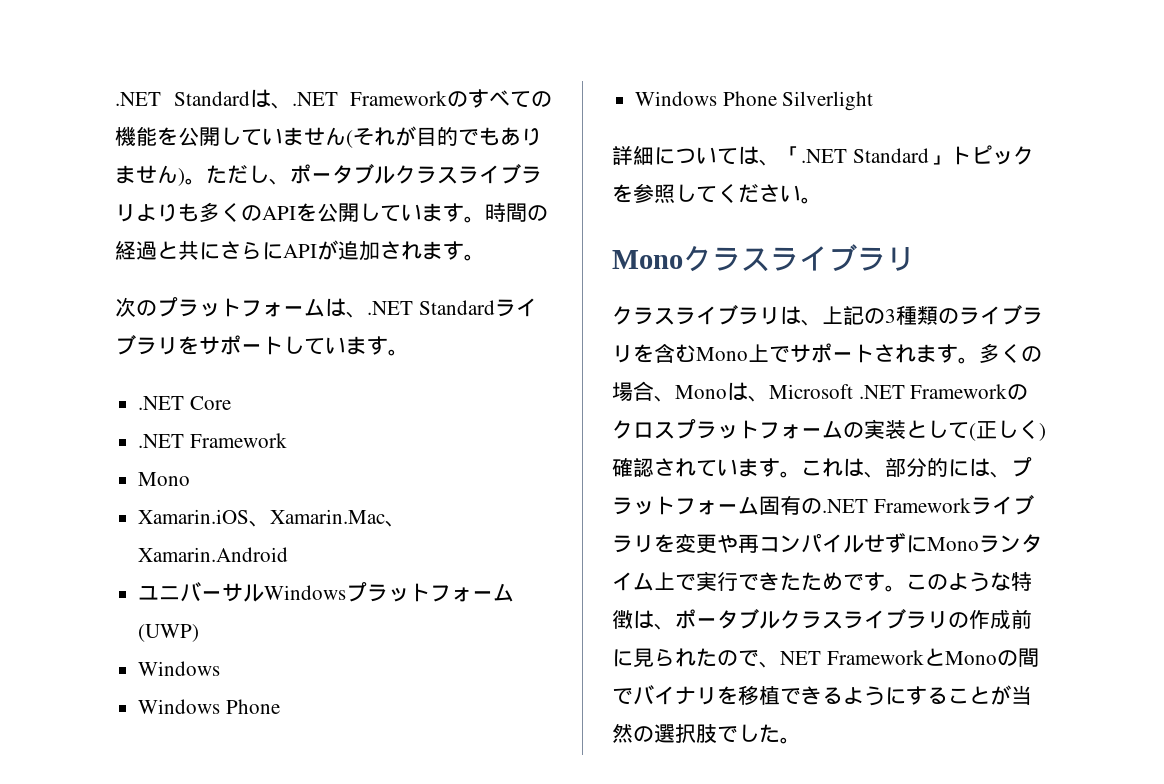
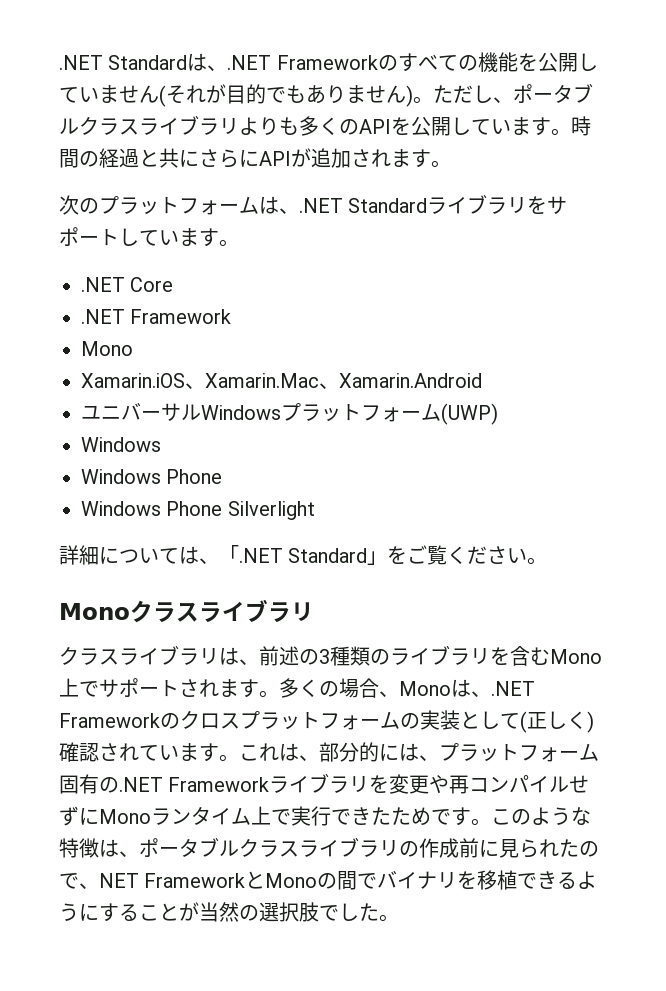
- 詳細については、「.NET Standard」トピックを参照してください。
+ 詳細については、「.NET Standard」をご覧ください。
- クラスライブラリは、上記の3種類のライブラリを含むMono上でサポートされます。
+ クラスライブラリは、前述の3種類のライブラリを含むMono上でサポートされます。
- 多くの場合、Monoは、Microsoft .NET Frameworkのクロスプラットフォームの実装として(正しく)確認されています。
+ 多くの場合、Monoは、.NET Frameworkのクロスプラットフォームの実装として(正しく)確認されています。

